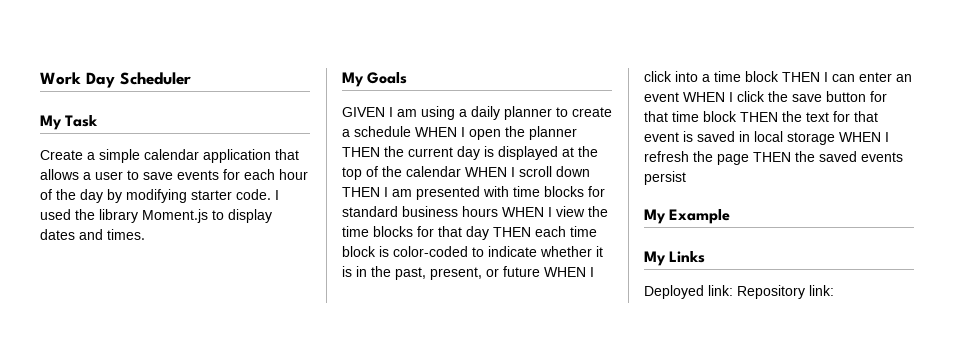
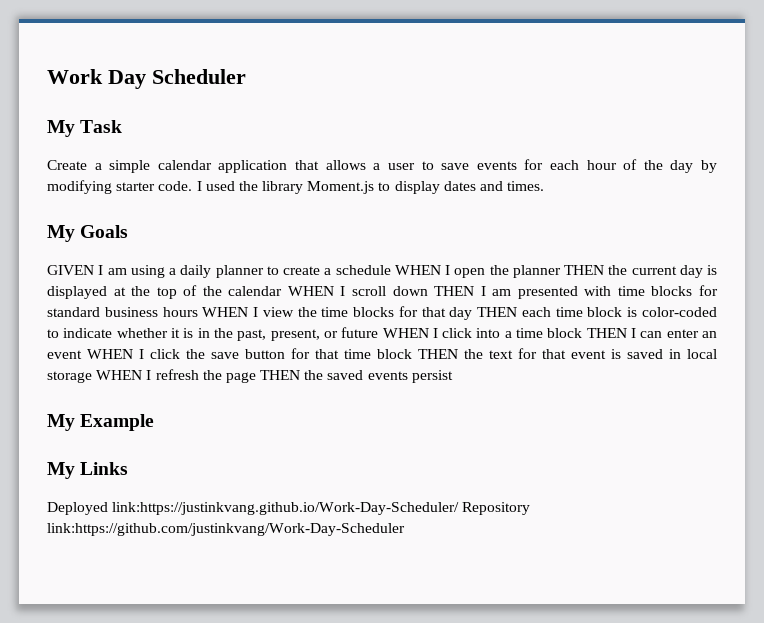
- Deployed link: Repository link:
+ Deployed link:https://justinkvang.github.io/Work-Day-Scheduler/ Repository link:https://github.com/justinkvang/Work-Day-Scheduler

